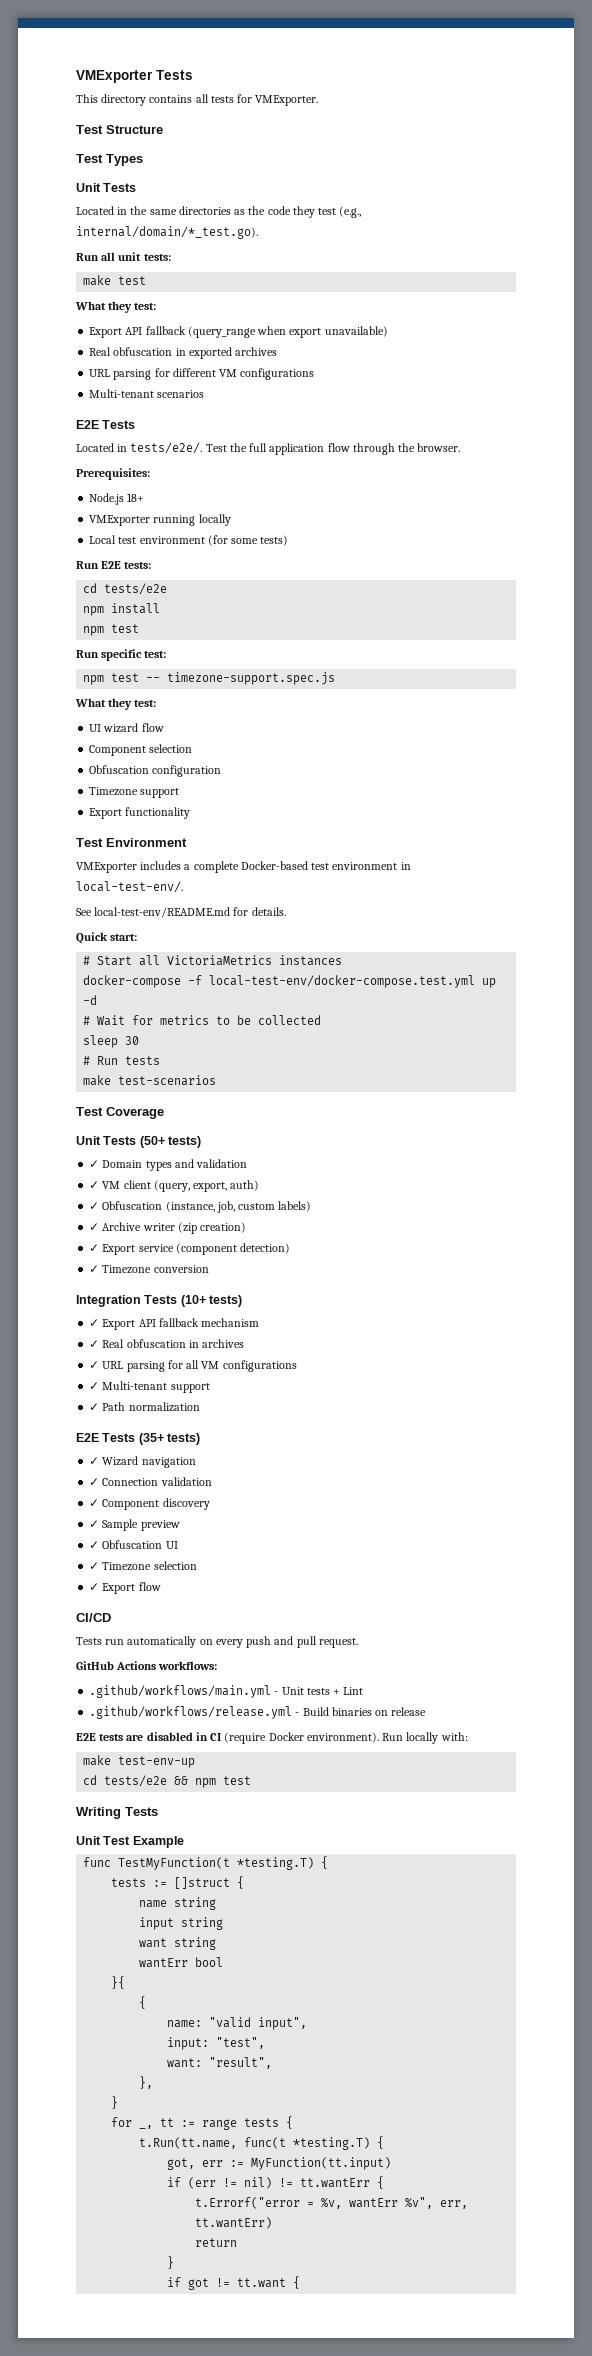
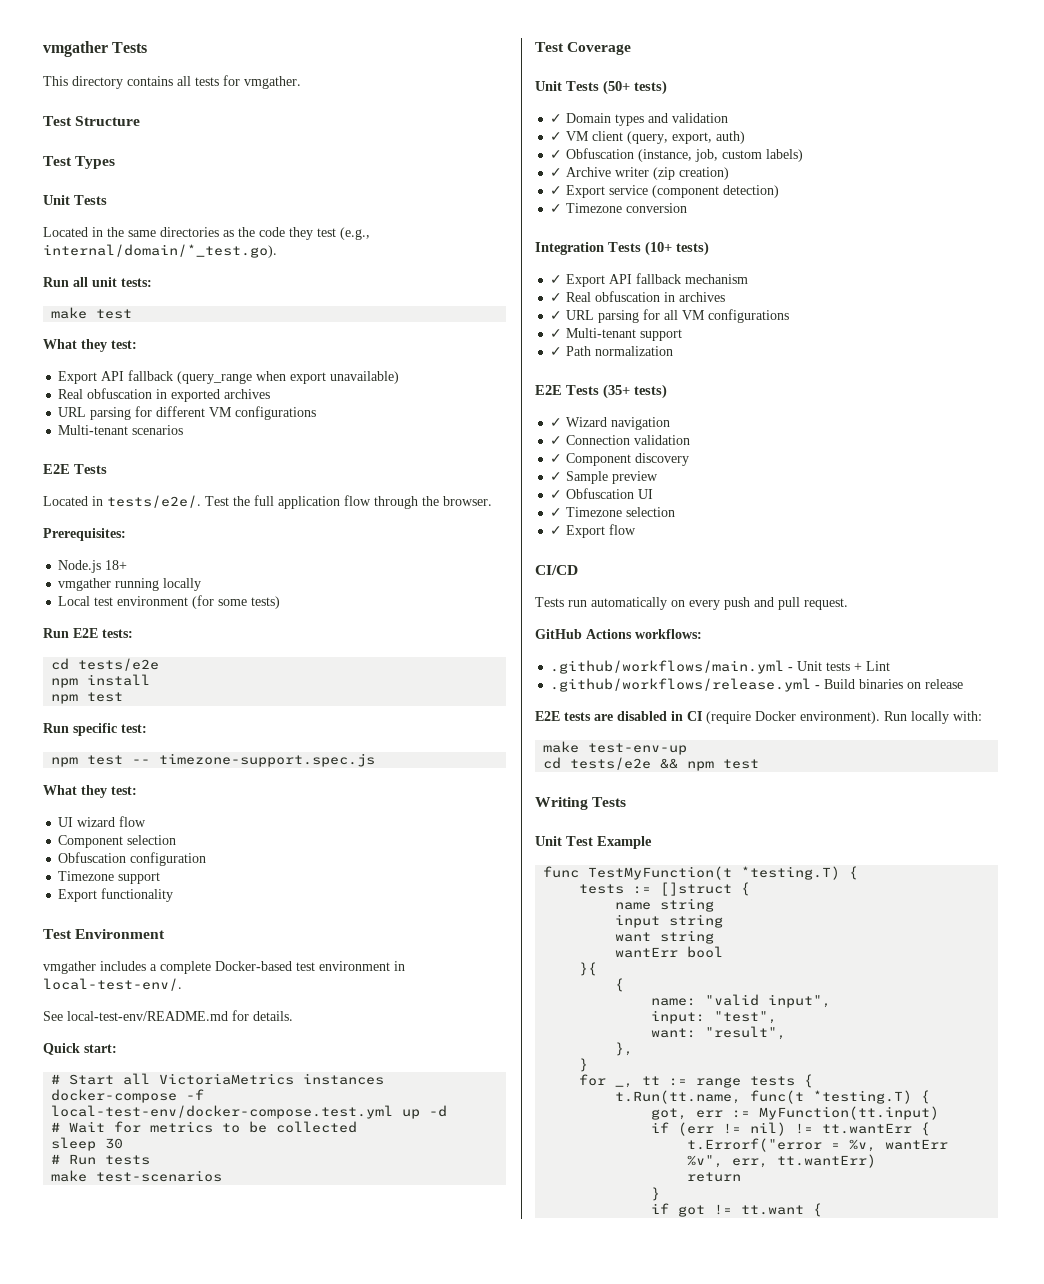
- VMExporter Tests
+ vmgather Tests
- This directory contains all tests for VMExporter.
+ This directory contains all tests for vmgather.
- VMExporter running locally
+ vmgather running locally
- VMExporter includes a complete Docker-based test environment in local-test-env/.
+ vmgather includes a complete Docker-based test environment in local-test-env/.

